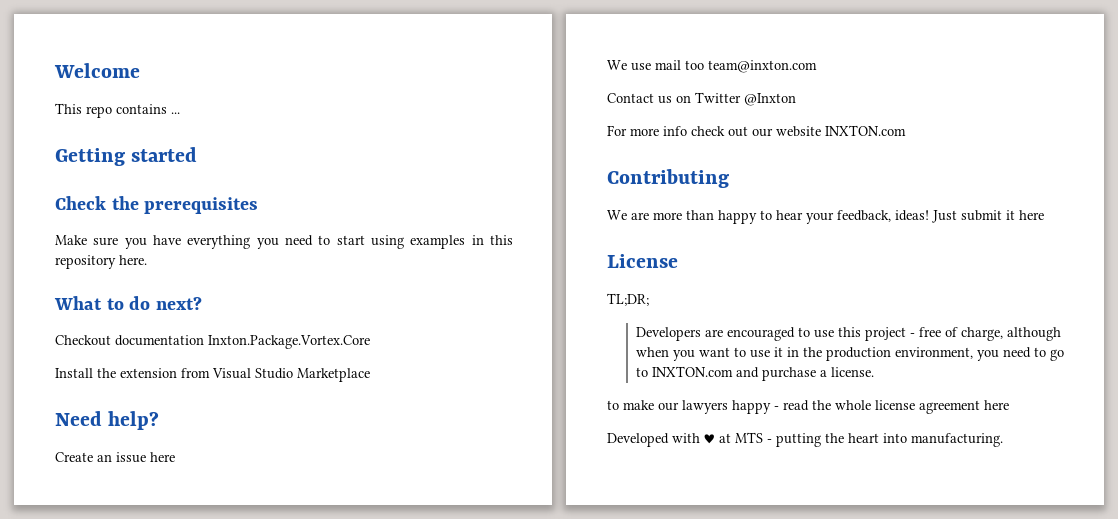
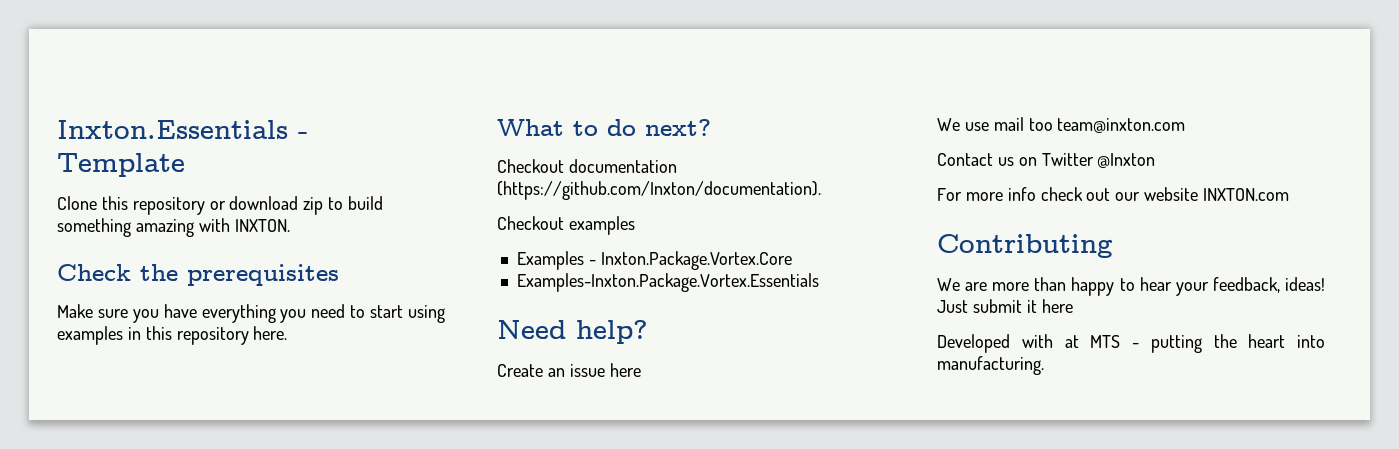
- Welcome
- This repo contains ...
- Getting started
+ Inxton.Essentials - Template
+ Clone this repository or download zip to build something amazing with INXTON.
- Checkout documentation Inxton.Package.Vortex.Core
- Install the extension from Visual Studio Marketplace
+ Checkout documentation (https://github.com/Inxton/documentation).
+ Checkout examples
+ Examples - Inxton.Package.Vortex.Core
+ Examples-Inxton.Package.Vortex.Essentials
- License
- TL;DR;
- Developers are encouraged to use this project - free of charge, although when you want to use it in the production environment, you need to go to INXTON.com and purchase a license.
- to make our lawyers happy - read the whole license agreement here
- Developed with ♥ at MTS - putting the heart into manufacturing.
+ Developed with at MTS - putting the heart into manufacturing.

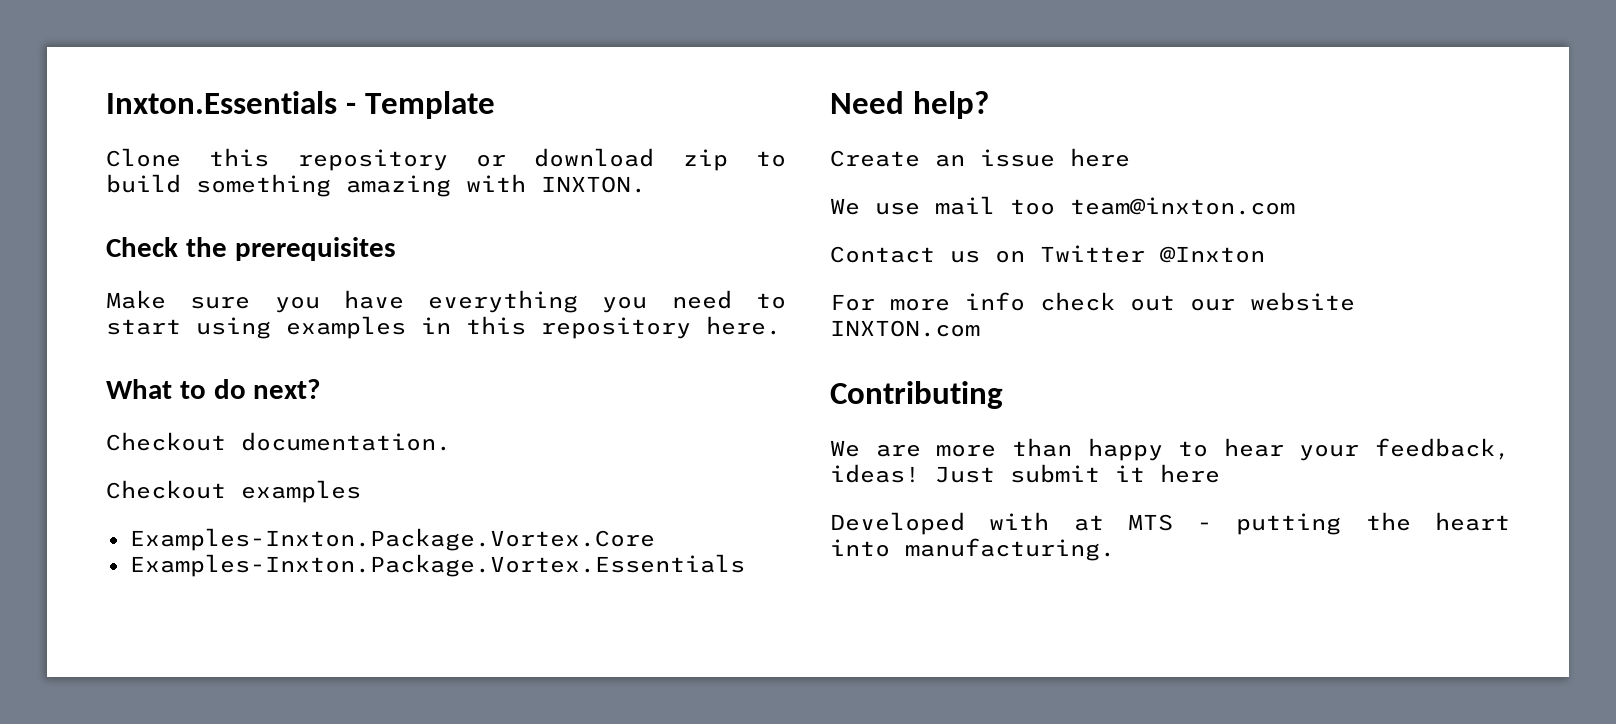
- Checkout documentation (https://github.com/Inxton/documentation).
+ Checkout documentation.
- Examples - Inxton.Package.Vortex.Core
+ Examples-Inxton.Package.Vortex.Core

